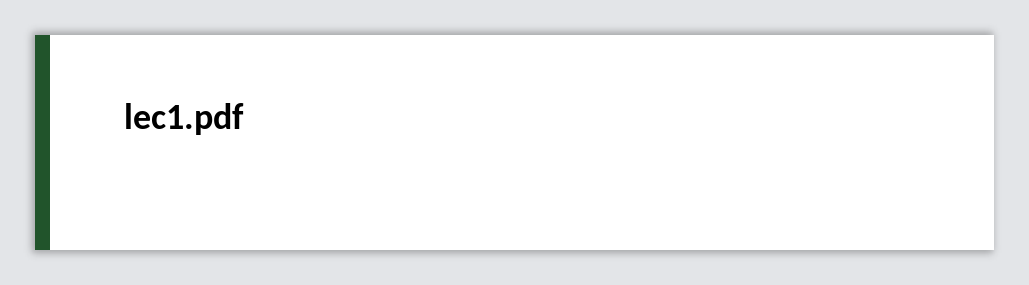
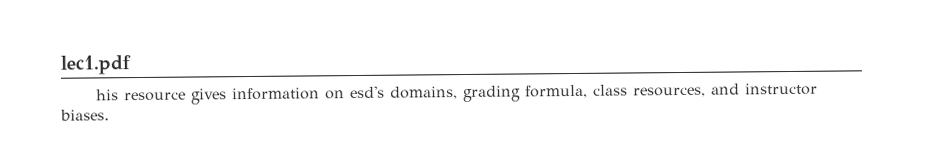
+ his resource gives information on esd's domains, grading formula, class resources, and instructor biases.

